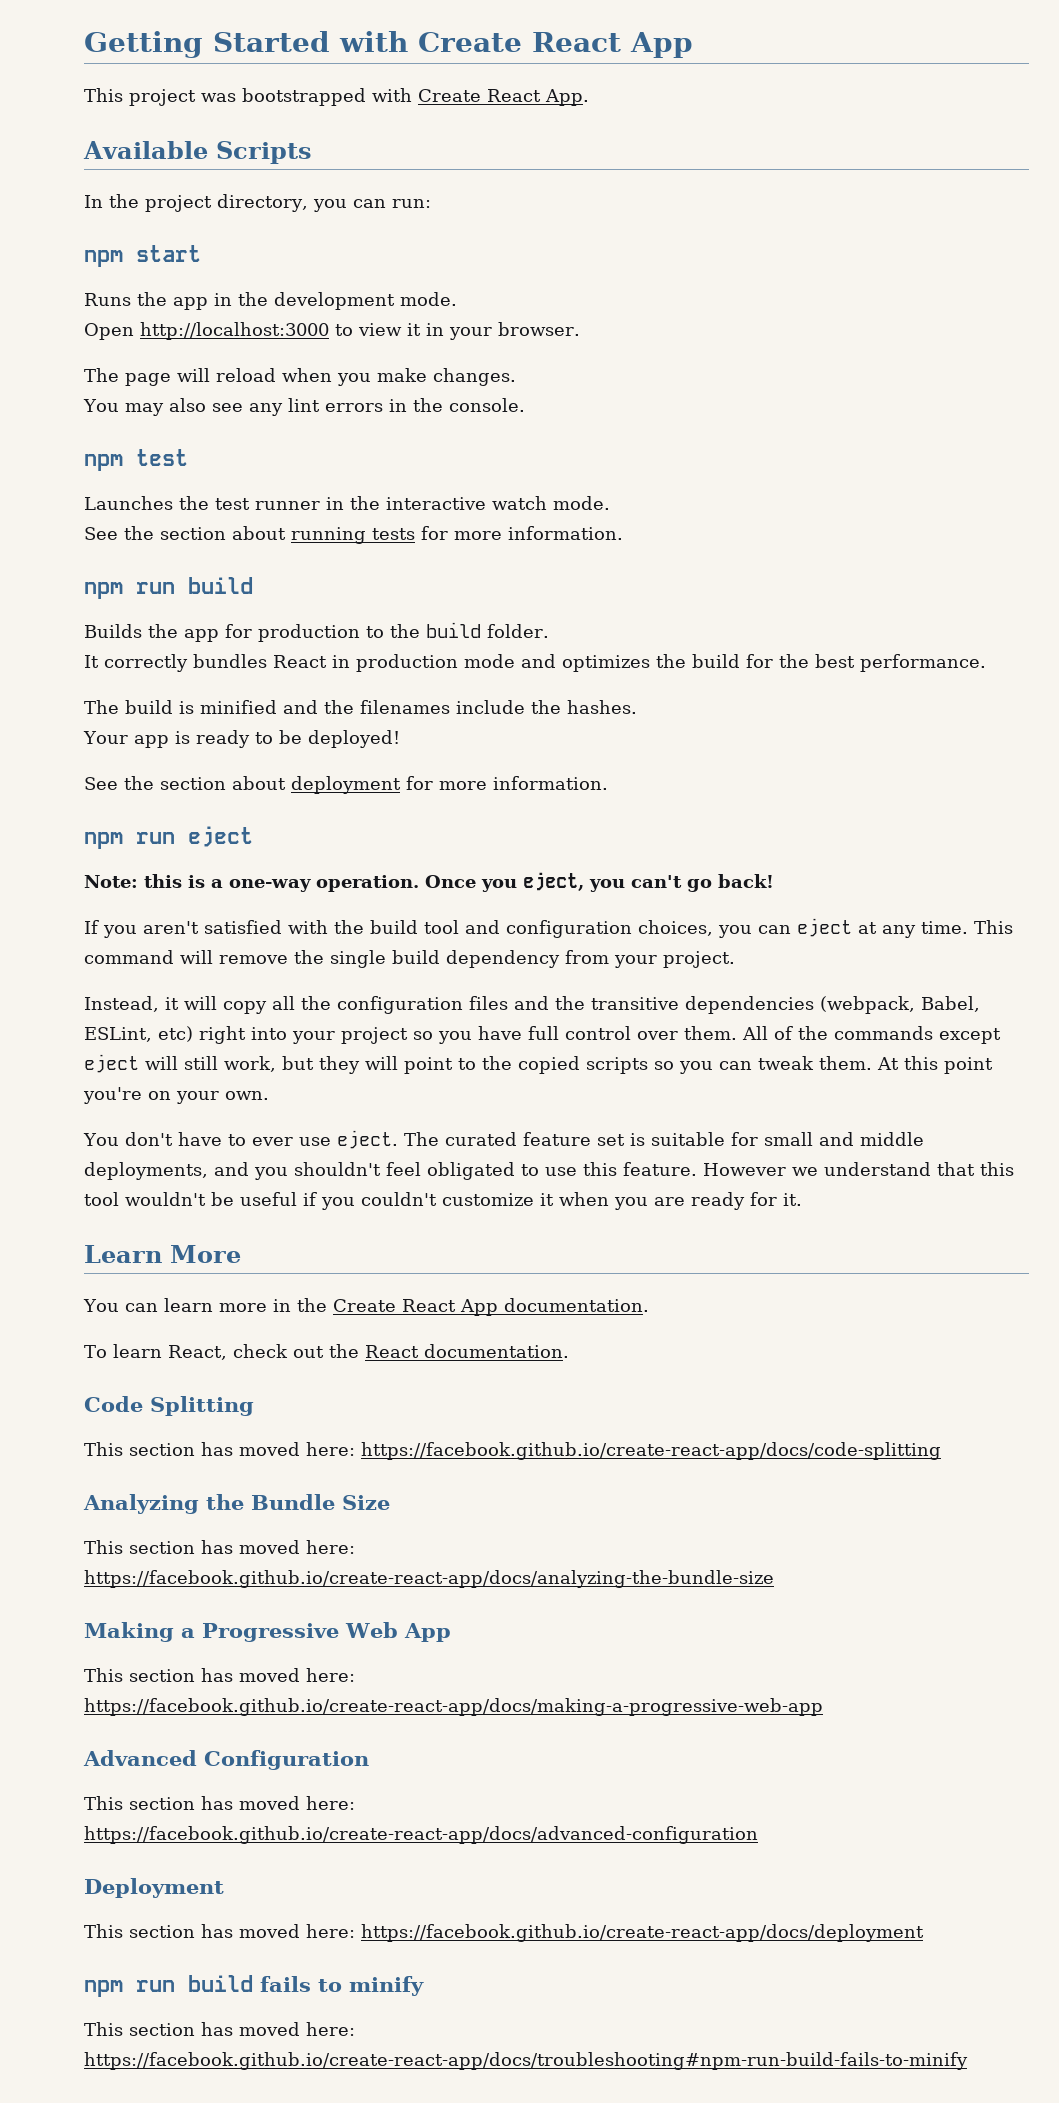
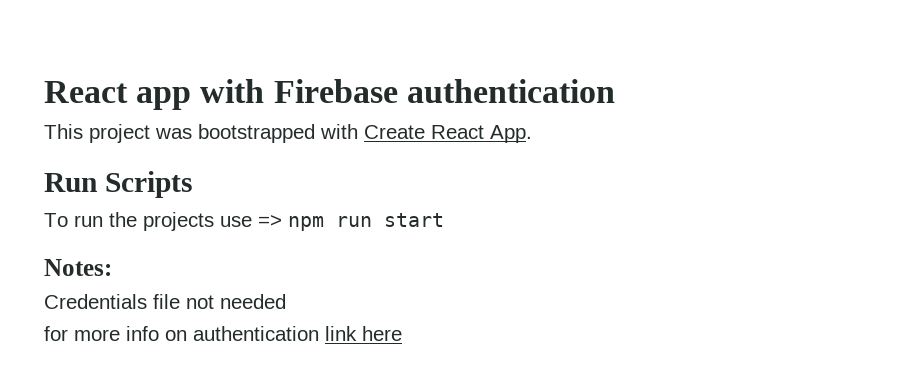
- Getting Started with Create React App
+ React app with Firebase authentication
- Available Scripts
+ Run Scripts
- In the project directory, you can run:
- npm start
- Runs the app in the development mode.
- Open http://localhost:3000 to view it in your browser.
- The page will reload when you make changes.
- You may also see any lint errors in the console.
- npm test
- Launches the test runner in the interactive watch mode.
- See the section about running tests for more information.
- npm run build
- Builds the app for production to the build folder.
- It correctly bundles React in production mode and optimizes the build for the best performance.
- The build is minified and the filenames include the hashes.
- Your app is ready to be deployed!
- See the section about deployment for more information.
- npm run eject
- Note: this is a one-way operation. Once you eject, you can't go back!
- If you aren't satisfied with the build tool and configuration choices, you can eject at any time. This command will remove the single build dependency from your project.
- Instead, it will copy all the configuration files and the transitive dependencies (webpack, Babel, ESLint, etc) right into your project so you have full control over them. All of the commands except eject will still work, but they will point to the copied scripts so you can tweak them. At this point you're on your own.
- You don't have to ever use eject. The curated feature set is suitable for small and middle deployments, and you shouldn't feel obligated to use this feature. However we understand that this tool wouldn't be useful if you couldn't customize it when you are ready for it.
- Learn More
- You can learn more in the Create React App documentation.
- To learn React, check out the React documentation.
- Code Splitting
- This section has moved here: https://facebook.github.io/create-react-app/docs/code-splitting
- Analyzing the Bundle Size
- This section has moved here: https://facebook.github.io/create-react-app/docs/analyzing-the-bundle-size
- Making a Progressive Web App
- This section has moved here: https://facebook.github.io/create-react-app/docs/making-a-progressive-web-app
- Advanced Configuration
- This section has moved here: https://facebook.github.io/create-react-app/docs/advanced-configuration
- Deployment
- This section has moved here: https://facebook.github.io/create-react-app/docs/deployment
- npm run build fails to minify
- This section has moved here: https://facebook.github.io/create-react-app/docs/troubleshooting#npm-run-build-fails-to-minify
+ To run the projects use => npm run start
+ Notes:
+ Credentials file not needed
+ for more info on authentication link here

